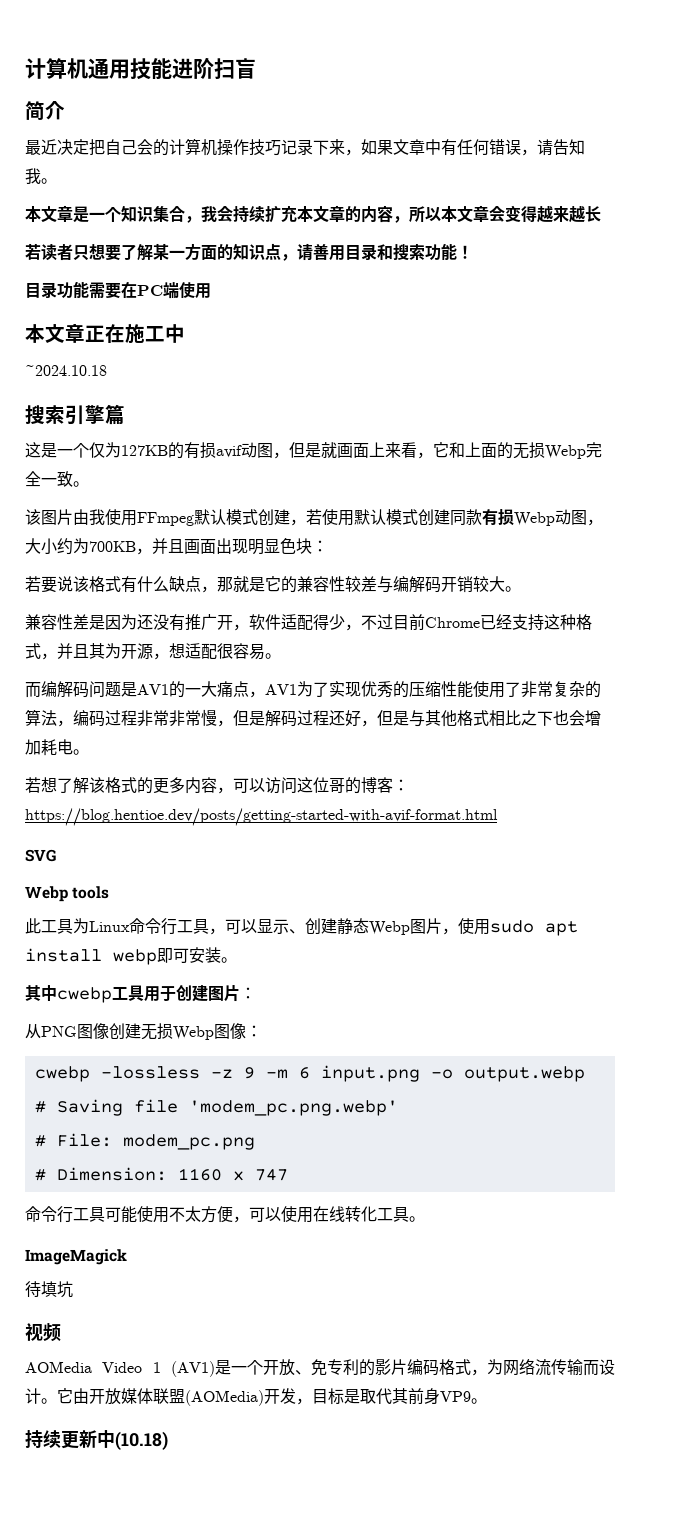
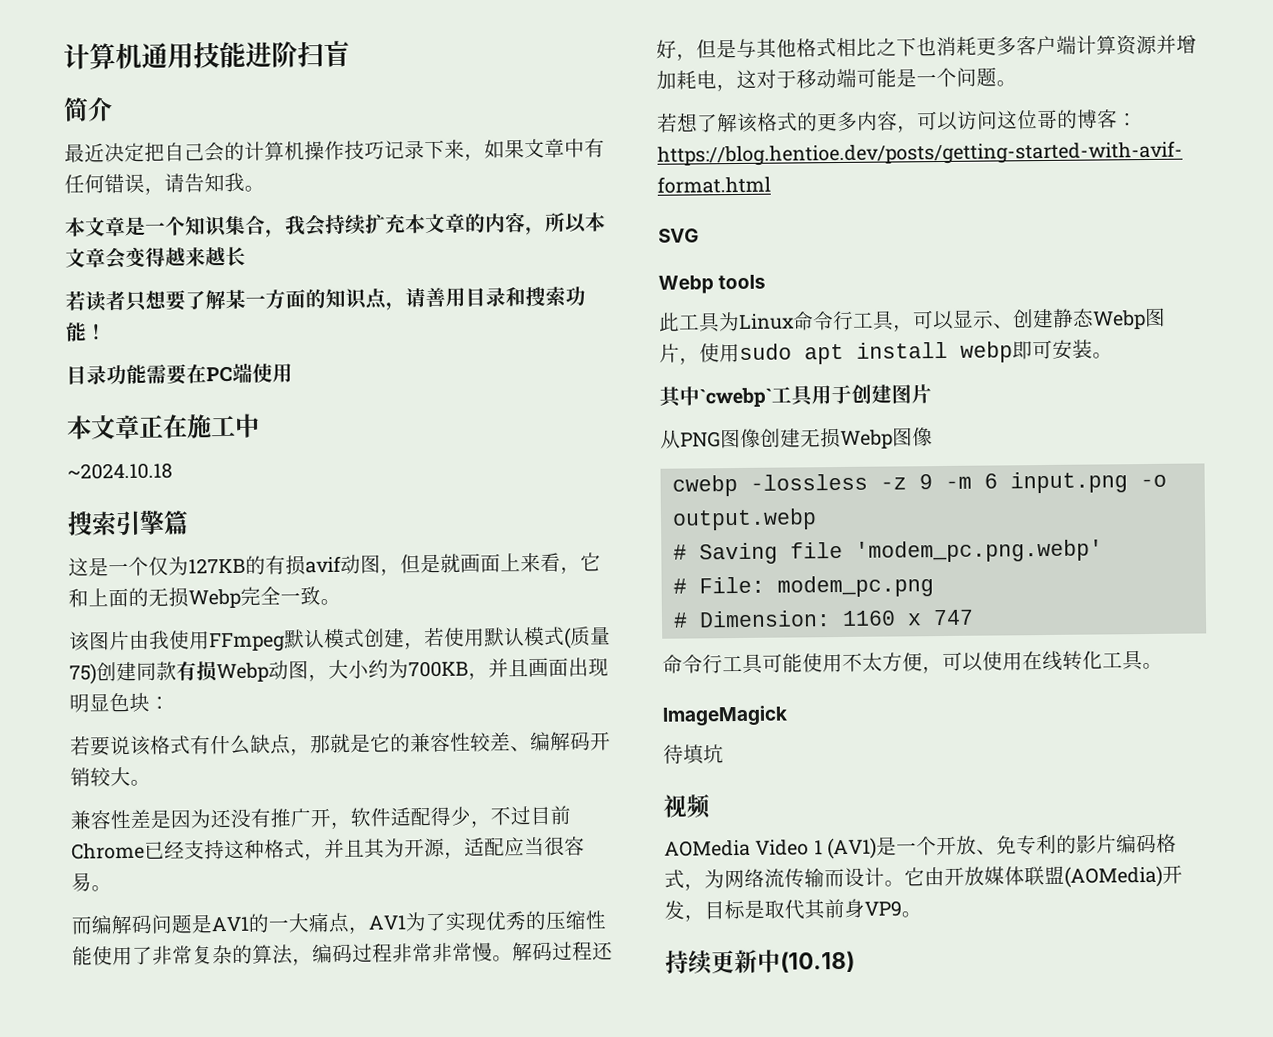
- 该图片由我使用FFmpeg默认模式创建，若使用默认模式创建同款有损Webp动图，大小约为700KB，并且画面出现明显色块：
+ 该图片由我使用FFmpeg默认模式创建，若使用默认模式(质量75)创建同款有损Webp动图，大小约为700KB，并且画面出现明显色块：
- 若要说该格式有什么缺点，那就是它的兼容性较差与编解码开销较大。
+ 若要说该格式有什么缺点，那就是它的兼容性较差、编解码开销较大。
- 兼容性差是因为还没有推广开，软件适配得少，不过目前Chrome已经支持这种格式，并且其为开源，想适配很容易。
+ 兼容性差是因为还没有推广开，软件适配得少，不过目前Chrome已经支持这种格式，并且其为开源，适配应当很容易。
- 而编解码问题是AV1的一大痛点，AV1为了实现优秀的压缩性能使用了非常复杂的算法，编码过程非常非常慢，但是解码过程还好，但是与其他格式相比之下也会增加耗电。
+ 而编解码问题是AV1的一大痛点，AV1为了实现优秀的压缩性能使用了非常复杂的算法，编码过程非常非常慢。解码过程还好，但是与其他格式相比之下也消耗更多客户端计算资源并增加耗电，这对于移动端可能是一个问题。
- 其中cwebp工具用于创建图片：
+ 其中`cwebp`工具用于创建图片
- 从PNG图像创建无损Webp图像：
+ 从PNG图像创建无损Webp图像

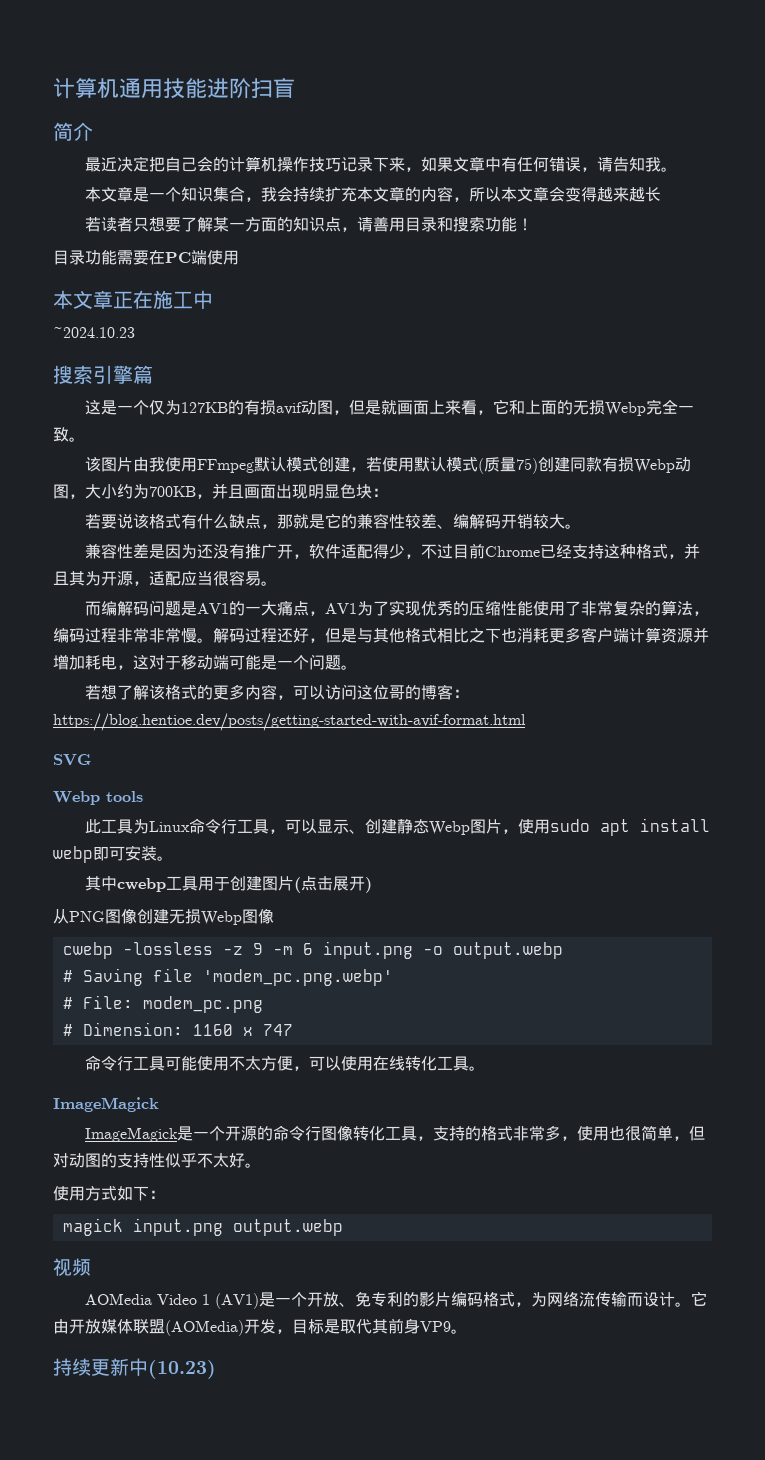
- ~2024.10.18
+ ~2024.10.23
- 其中`cwebp`工具用于创建图片
+ 其中cwebp工具用于创建图片(点击展开)
- 待填坑
+ ImageMagick是一个开源的命令行图像转化工具，支持的格式非常多，使用也很简单，但对动图的支持性似乎不太好。
+ 使用方式如下：
+ magick input.png output.webp
- 持续更新中(10.18)
+ 持续更新中(10.23)

